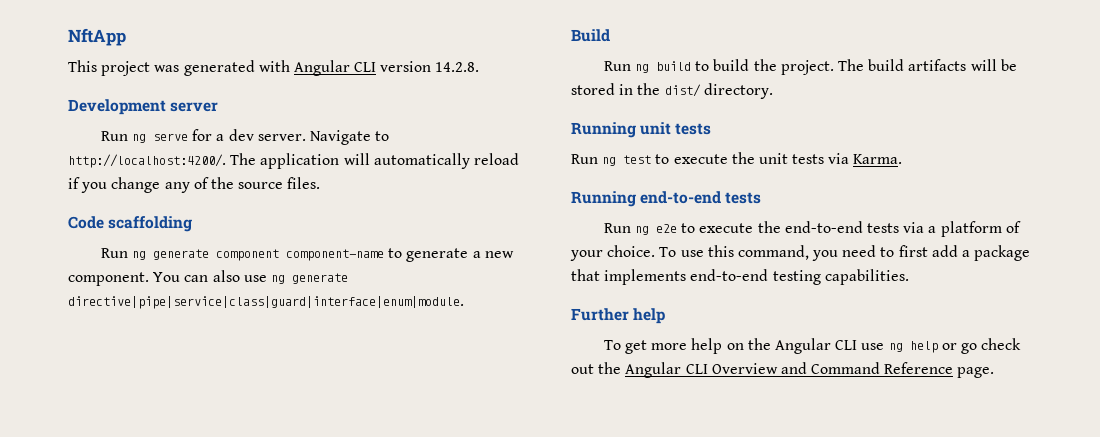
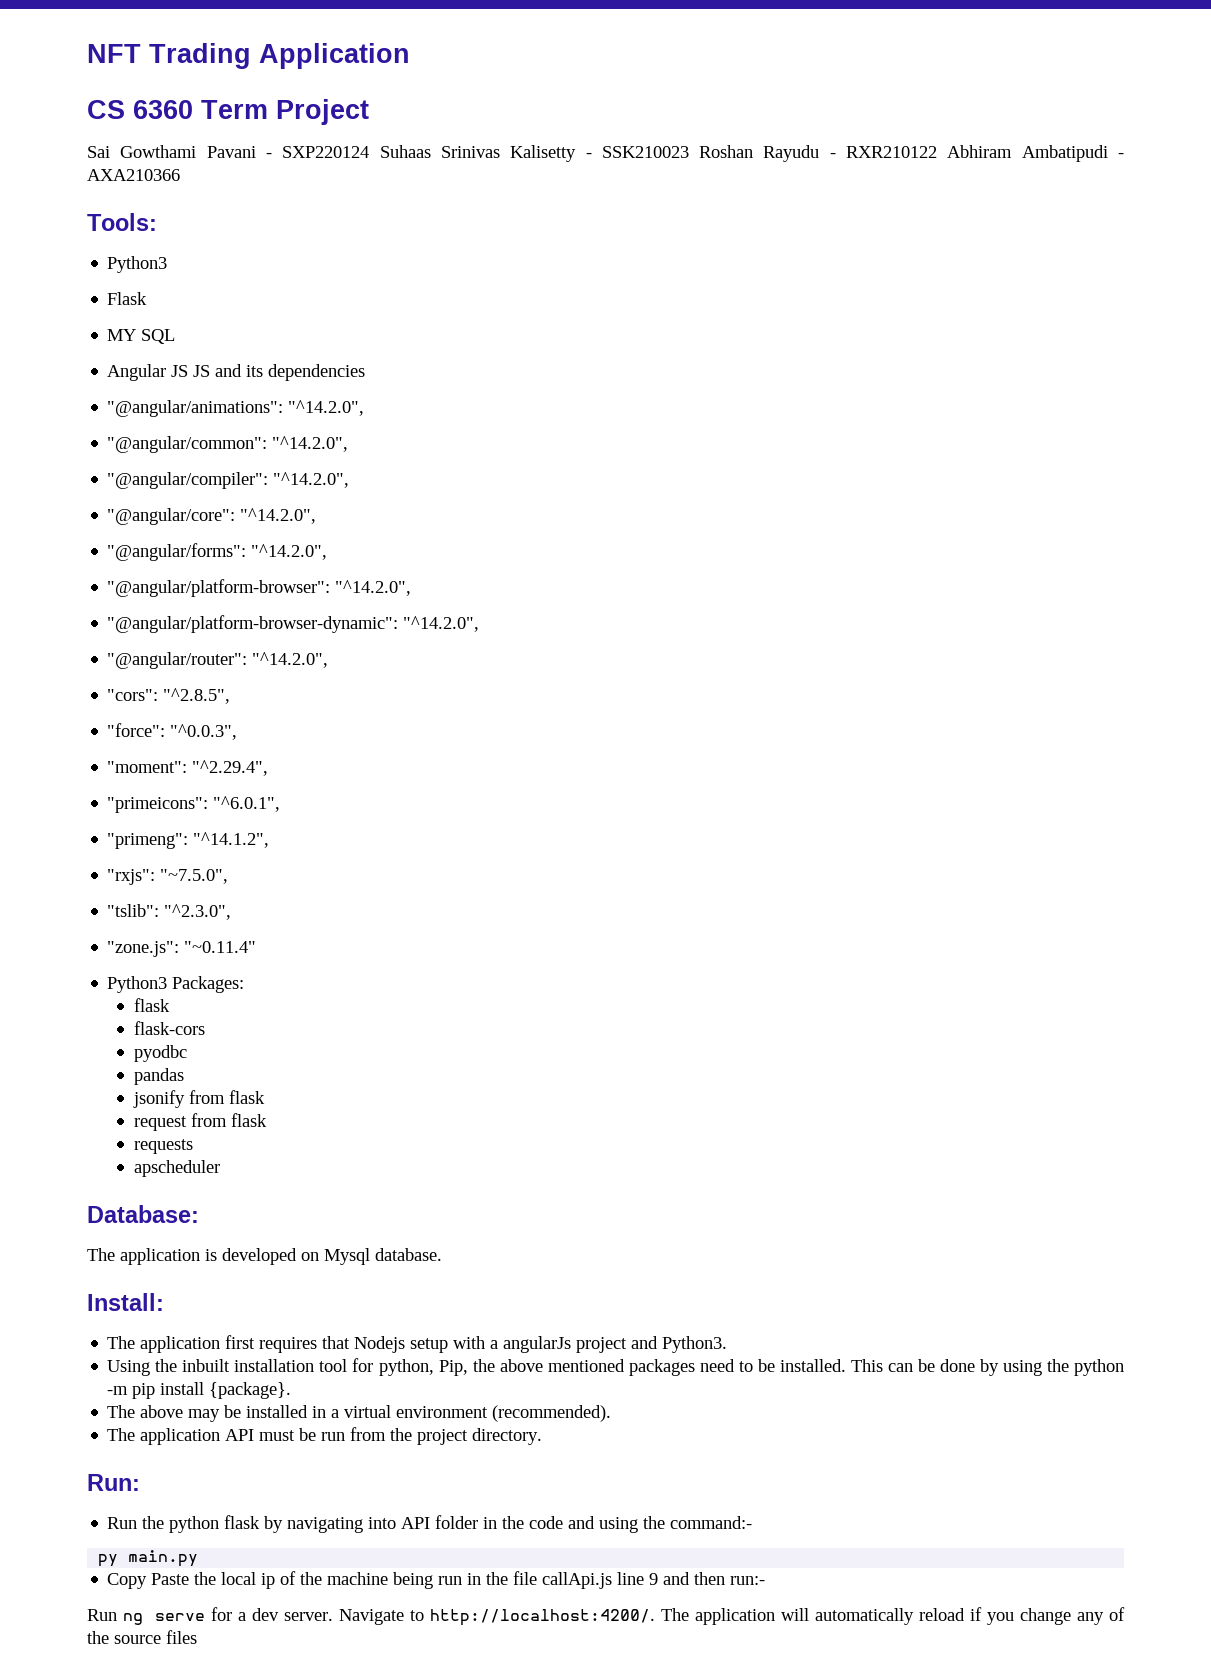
- NftApp
- This project was generated with Angular CLI version 14.2.8.
- Development server
+ NFT Trading Application
+ CS 6360 Term Project
+ Sai Gowthami Pavani - SXP220124 Suhaas Srinivas Kalisetty - SSK210023 Roshan Rayudu - RXR210122 Abhiram Ambatipudi - AXA210366
+ Tools:
+ Python3
+ Flask
+ MY SQL
+ Angular JS JS and its dependencies
+ "@angular/animations": "^14.2.0",
+ "@angular/common": "^14.2.0",
+ "@angular/compiler": "^14.2.0",
+ "@angular/core": "^14.2.0",
+ "@angular/forms": "^14.2.0",
+ "@angular/platform-browser": "^14.2.0",
+ "@angular/platform-browser-dynamic": "^14.2.0",
+ "@angular/router": "^14.2.0",
+ "cors": "^2.8.5",
+ "force": "^0.0.3",
+ "moment": "^2.29.4",
+ "primeicons": "^6.0.1",
+ "primeng": "^14.1.2",
+ "rxjs": "~7.5.0",
+ "tslib": "^2.3.0",
+ "zone.js": "~0.11.4"
+ Python3 Packages:
+ flask
+ flask-cors
+ pyodbc
+ pandas
+ jsonify from flask
+ request from flask
+ requests
+ apscheduler
+ Database:
+ The application is developed on Mysql database.
+ Install:
+ The application first requires that Nodejs setup with a angularJs project and Python3.
+ Using the inbuilt installation tool for python, Pip, the above mentioned packages need to be installed. This can be done by using the python -m pip install {package}.
+ The above may be installed in a virtual environment (recommended).
+ The application API must be run from the project directory.
+ Run:
+ Run the python flask by navigating into API folder in the code and using the command:-
+ py main.py
+ Copy Paste the local ip of the machine being run in the file callApi.js line 9 and then run:-
- The application will automatically reload if you change any of the source files.
- Code scaffolding
- Run ng generate component component-name to generate a new component. You can also use ng generate directive|pipe|service|class|guard|interface|enum|module.
- Build
- Run ng build to build the project. The build artifacts will be stored in the dist/ directory.
- Running unit tests
- Run ng test to execute the unit tests via Karma.
- Running end-to-end tests
- Run ng e2e to execute the end-to-end tests via a platform of your choice. To use this command, you need to first add a package that implements end-to-end testing capabilities.
- Further help
- To get more help on the Angular CLI use ng help or go check out the Angular CLI Overview and Command Reference page.
+ The application will automatically reload if you change any of the source files

